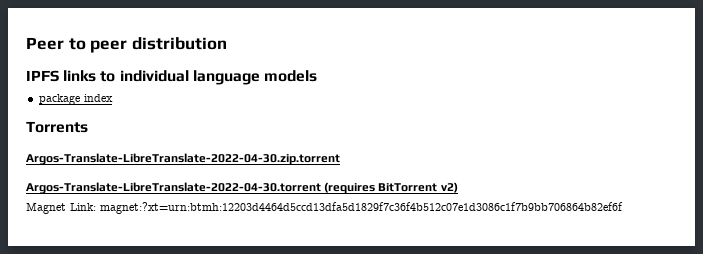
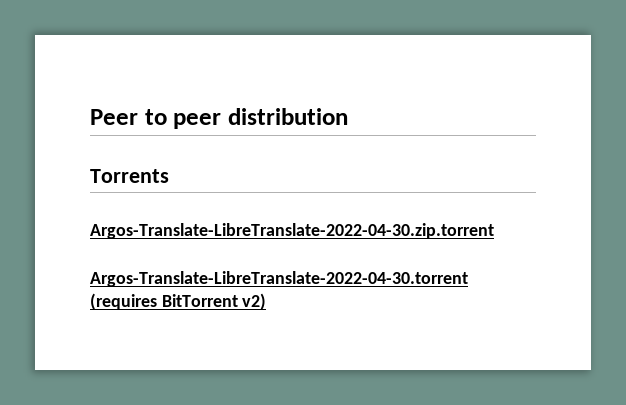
- IPFS links to individual language models
- package index
- Magnet Link: magnet:?xt=urn:btmh:12203d4464d5ccd13dfa5d1829f7c36f4b512c07e1d3086c1f7b9bb706864b82ef6f

